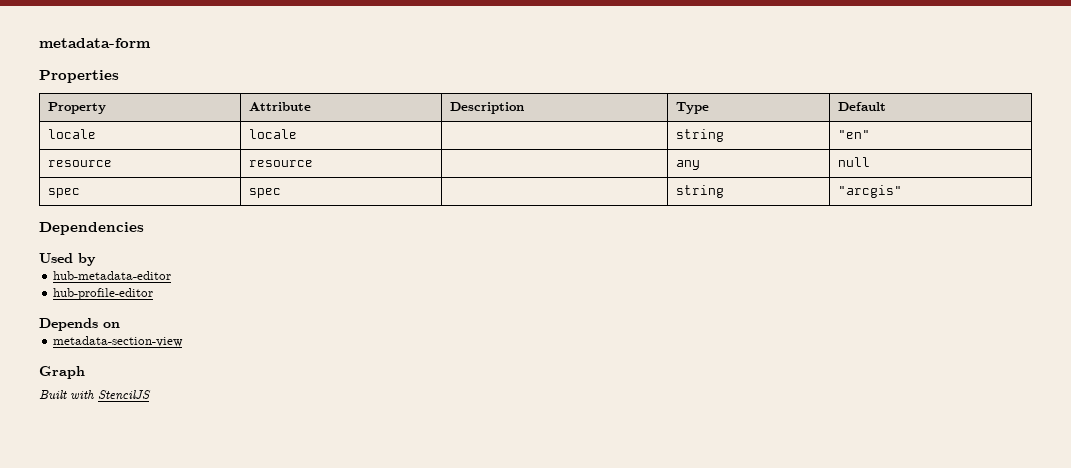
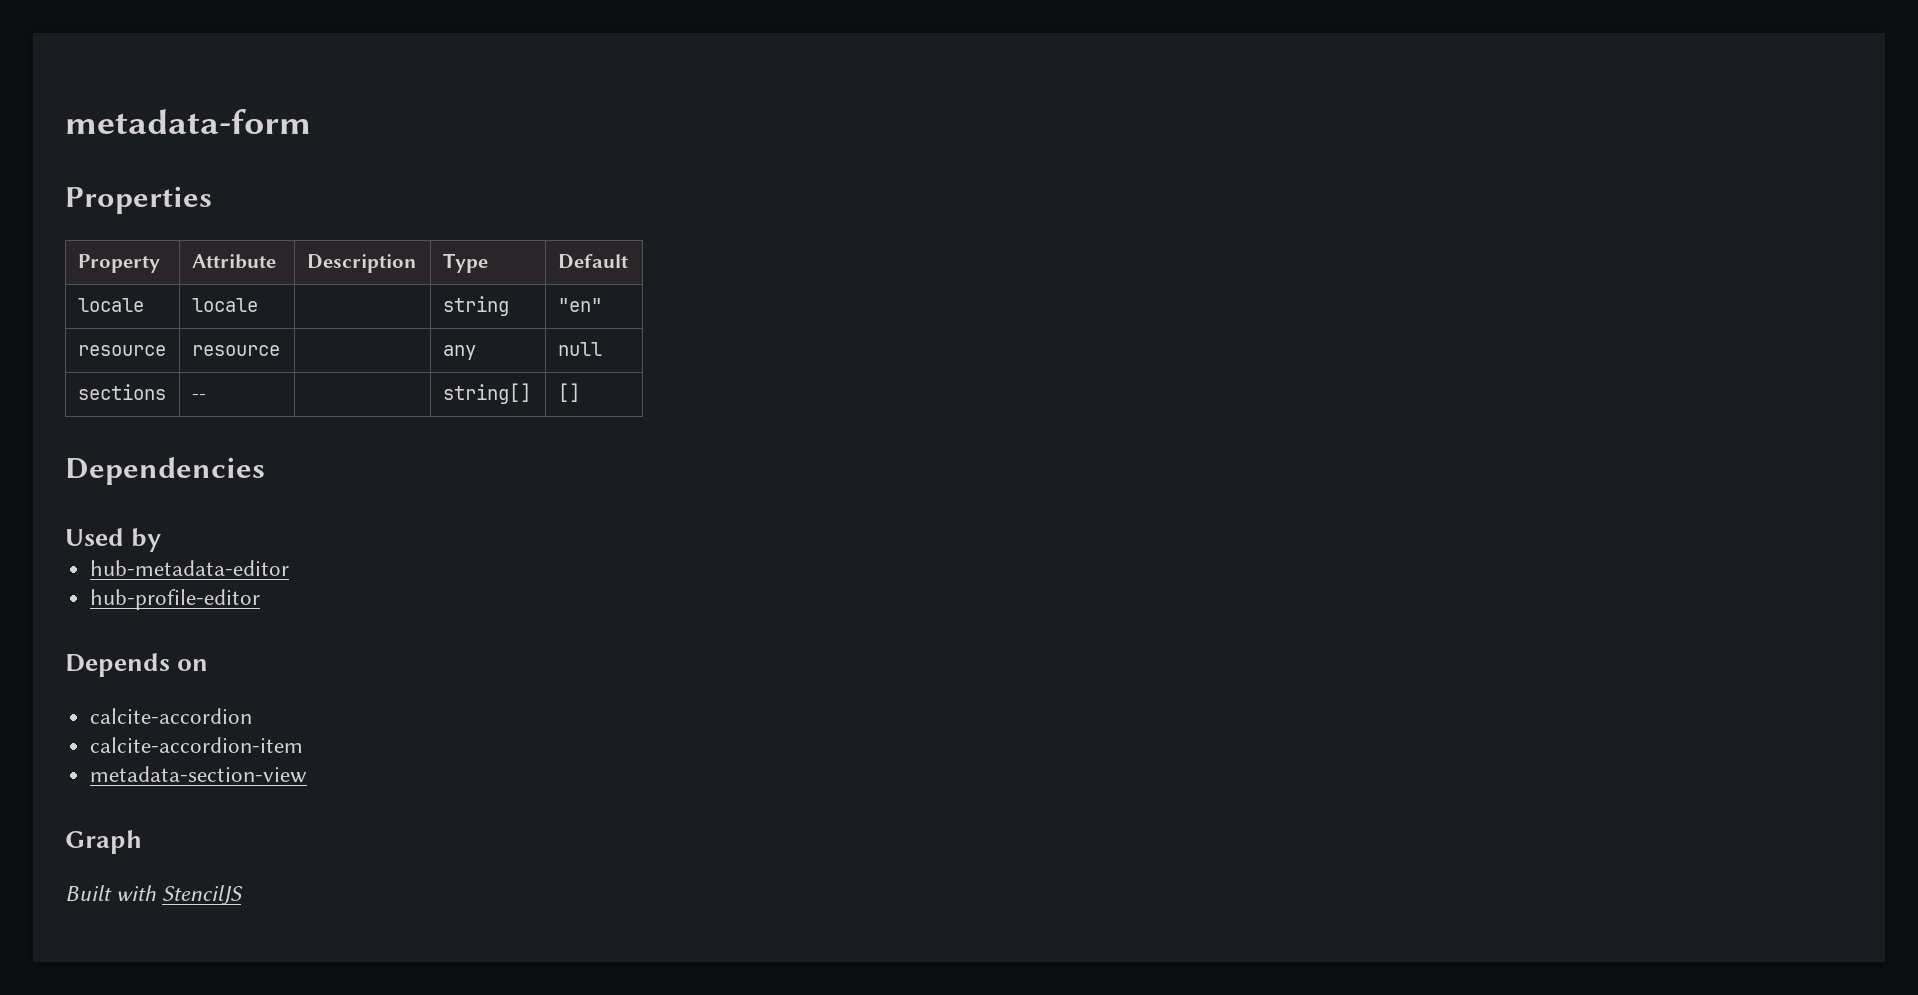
- spec | spec | | string | "arcgis"
+ sections | -- | | string[] | []
+ calcite-accordion
+ calcite-accordion-item

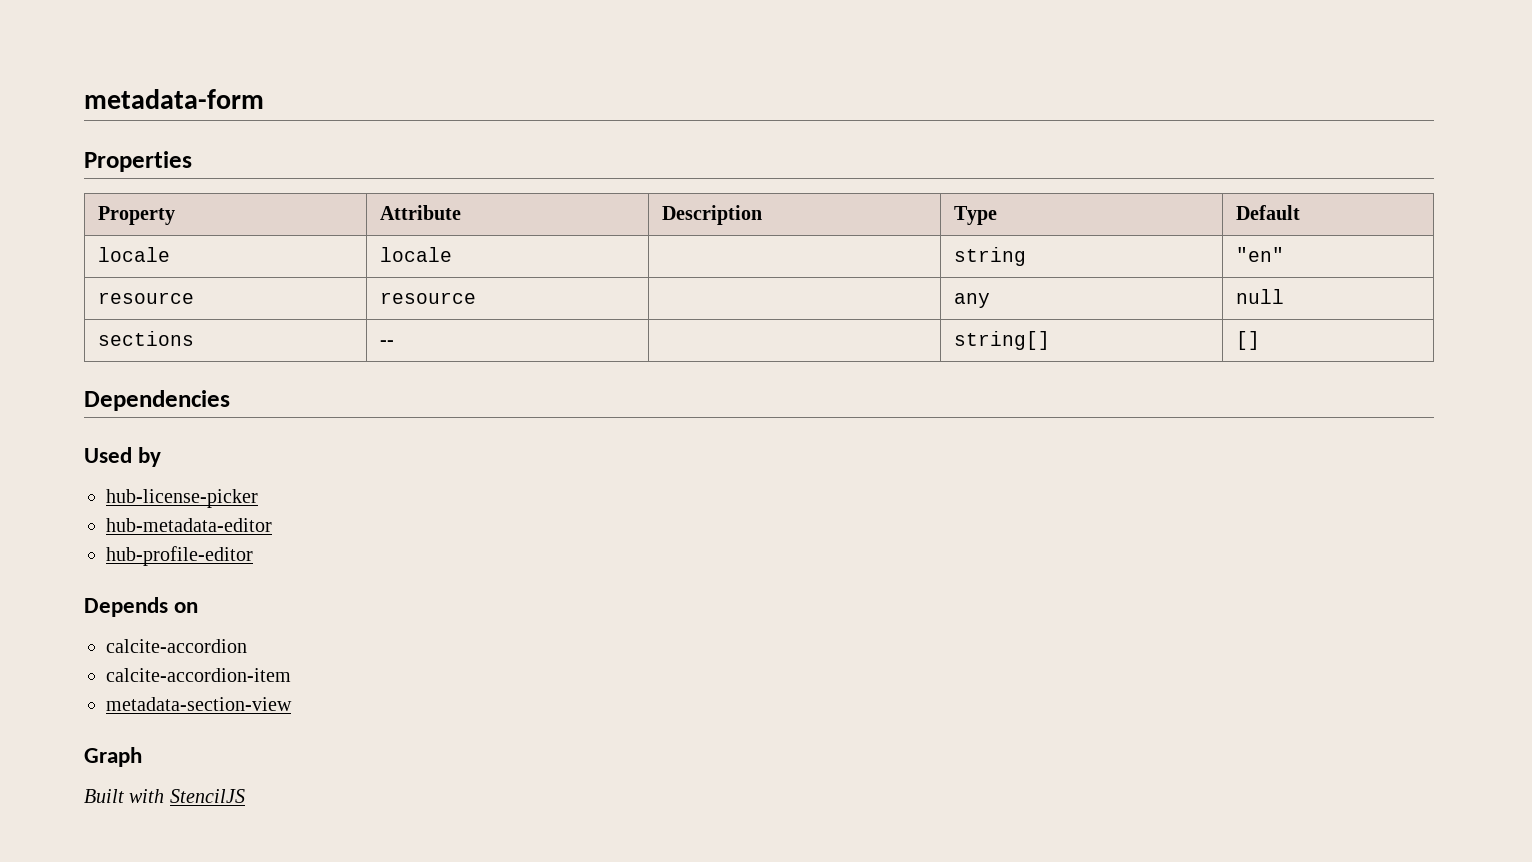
+ hub-license-picker

